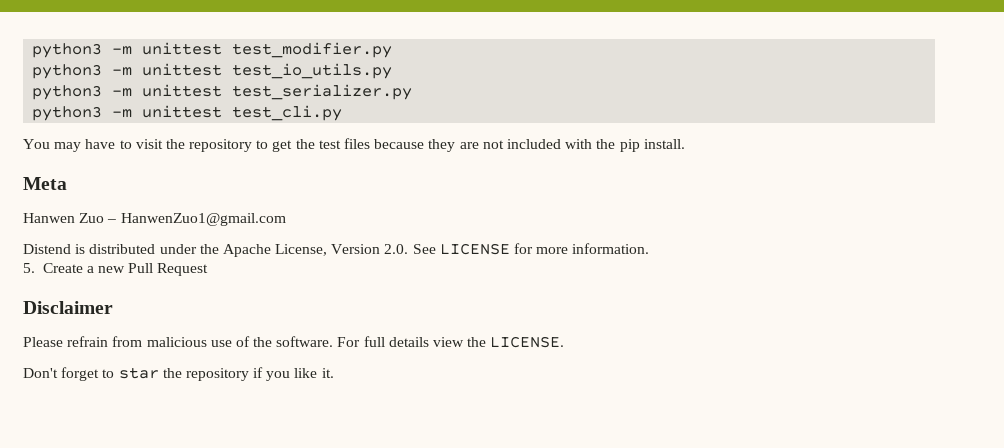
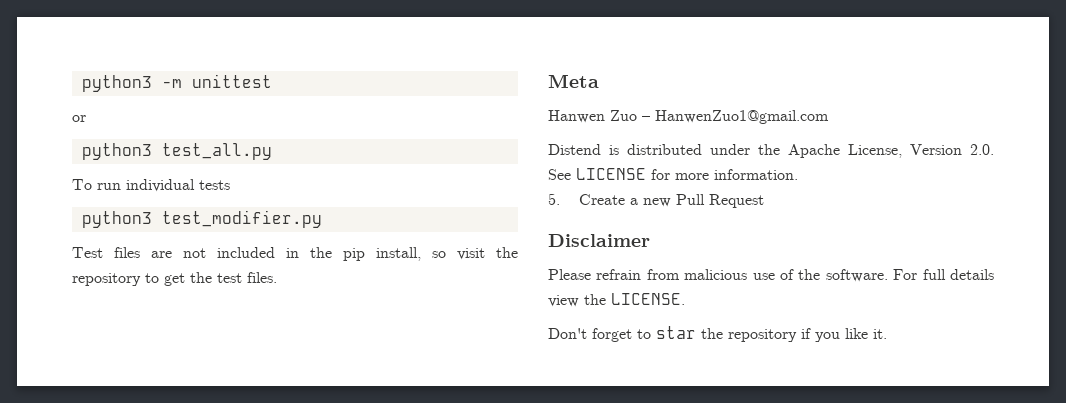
- python3 -m unittest test_modifier.py
- python3 -m unittest test_io_utils.py
- python3 -m unittest test_serializer.py
- python3 -m unittest test_cli.py
- You may have to visit the repository to get the test files because they are not included with the pip install.
+ python3 -m unittest
+ or
+ python3 test_all.py
+ To run individual tests
+ python3 test_modifier.py
+ Test files are not included in the pip install, so visit the repository to get the test files.

